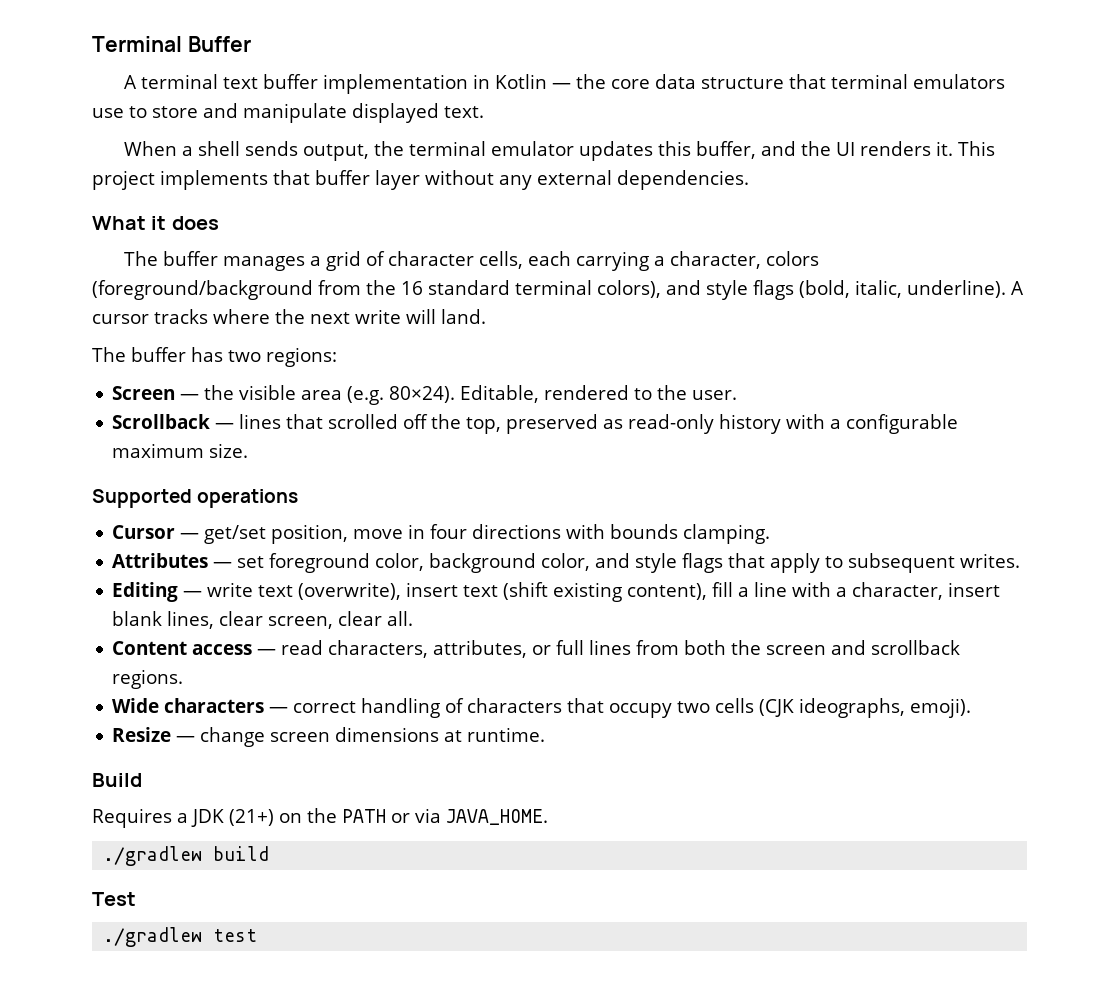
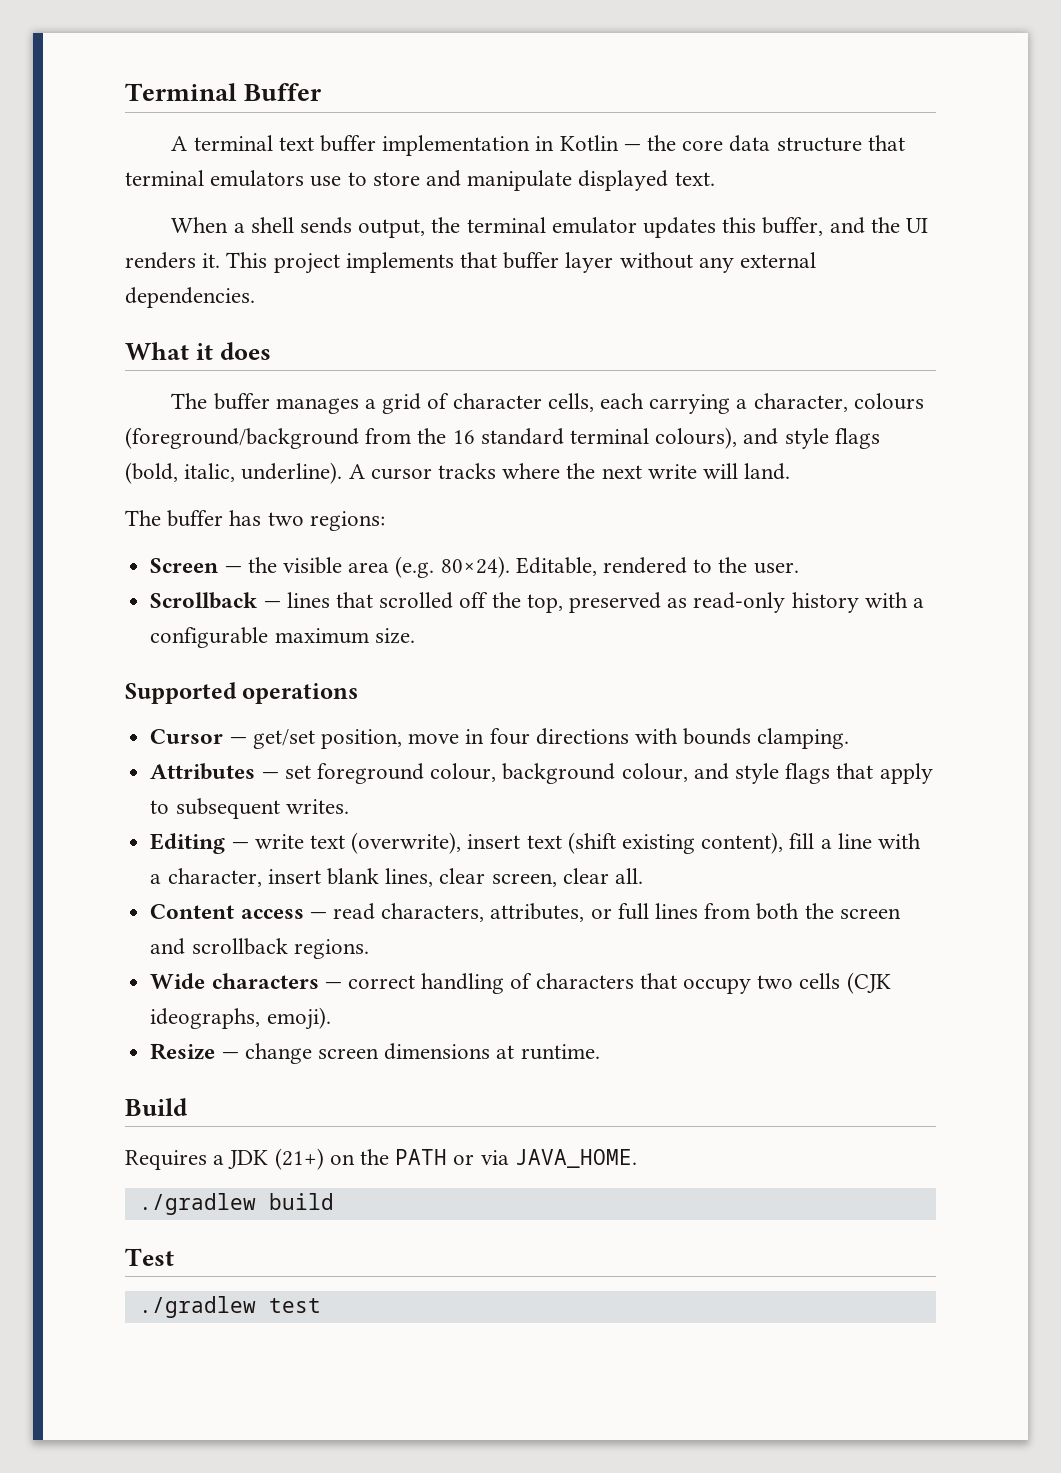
- The buffer manages a grid of character cells, each carrying a character, colors (foreground/background from the 16 standard terminal colors), and style flags (bold, italic, underline).
+ The buffer manages a grid of character cells, each carrying a character, colours (foreground/background from the 16 standard terminal colours), and style flags (bold, italic, underline).
- Attributes — set foreground color, background color, and style flags that apply to subsequent writes.
+ Attributes — set foreground colour, background colour, and style flags that apply to subsequent writes.

